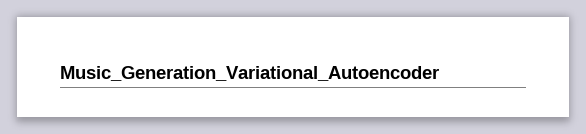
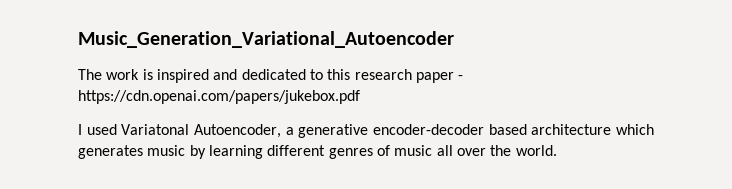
+ The work is inspired and dedicated to this research paper - https://cdn.openai.com/papers/jukebox.pdf
+ I used Variatonal Autoencoder, a generative encoder-decoder based architecture which generates music by learning different genres of music all over the world.

